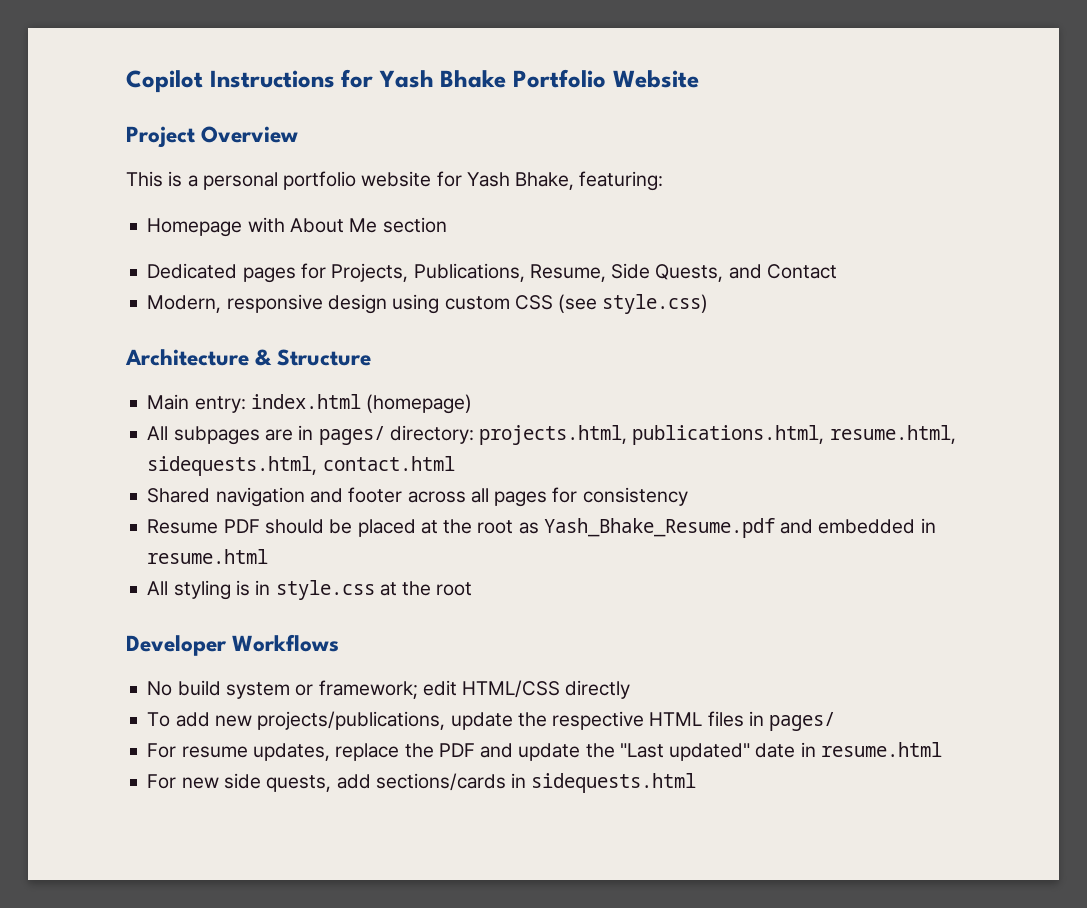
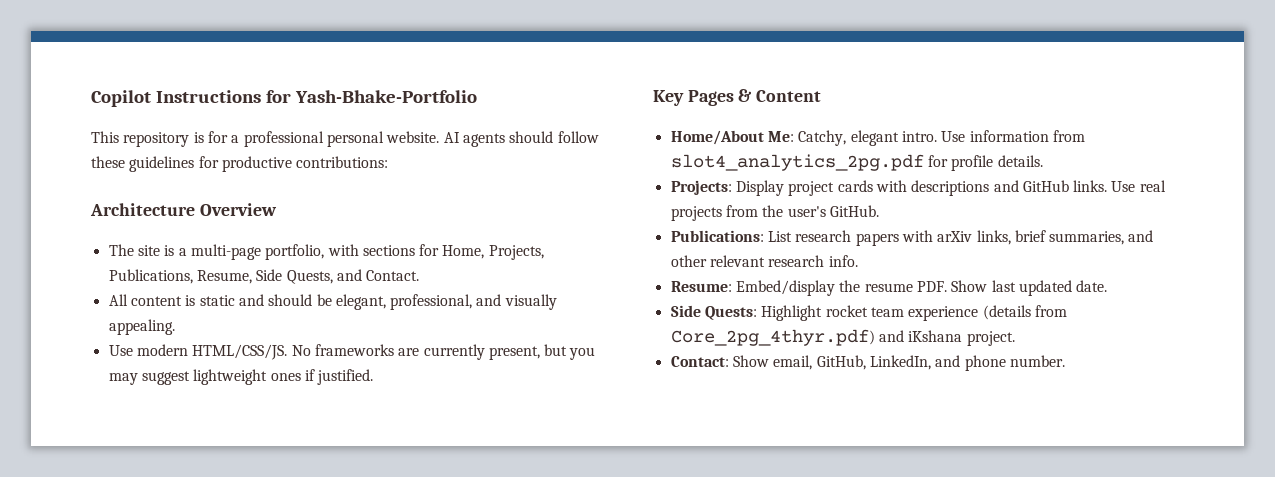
- Copilot Instructions for Yash Bhake Portfolio Website
- Project Overview
- This is a personal portfolio website for Yash Bhake, featuring:
- Homepage with About Me section
- Dedicated pages for Projects, Publications, Resume, Side Quests, and Contact
- Modern, responsive design using custom CSS (see style.css)
- Architecture & Structure
- Main entry: index.html (homepage)
- All subpages are in pages/ directory: projects.html, publications.html, resume.html, sidequests.html, contact.html
- Shared navigation and footer across all pages for consistency
- Resume PDF should be placed at the root as Yash_Bhake_Resume.pdf and embedded in resume.html
- All styling is in style.css at the root
- Developer Workflows
- No build system or framework; edit HTML/CSS directly
- To add new projects/publications, update the respective HTML files in pages/
- For resume updates, replace the PDF and update the "Last updated" date in resume.html
- For new side quests, add sections/cards in sidequests.html
+ Copilot Instructions for Yash-Bhake-Portfolio
+ This repository is for a professional personal website. AI agents should follow these guidelines for productive contributions:
+ Architecture Overview
+ The site is a multi-page portfolio, with sections for Home, Projects, Publications, Resume, Side Quests, and Contact.
+ All content is static and should be elegant, professional, and visually appealing.
+ Use modern HTML/CSS/JS. No frameworks are currently present, but you may suggest lightweight ones if justified.
+ Key Pages & Content
+ Home/About Me: Catchy, elegant intro. Use information from slot4_analytics_2pg.pdf for profile details.
+ Projects: Display project cards with descriptions and GitHub links. Use real projects from the user's GitHub.
+ Publications: List research papers with arXiv links, brief summaries, and other relevant research info.
+ Resume: Embed/display the resume PDF. Show last updated date.
+ Side Quests: Highlight rocket team experience (details from Core_2pg_4thyr.pdf) and iKshana project.
+ Contact: Show email, GitHub, LinkedIn, and phone number.

